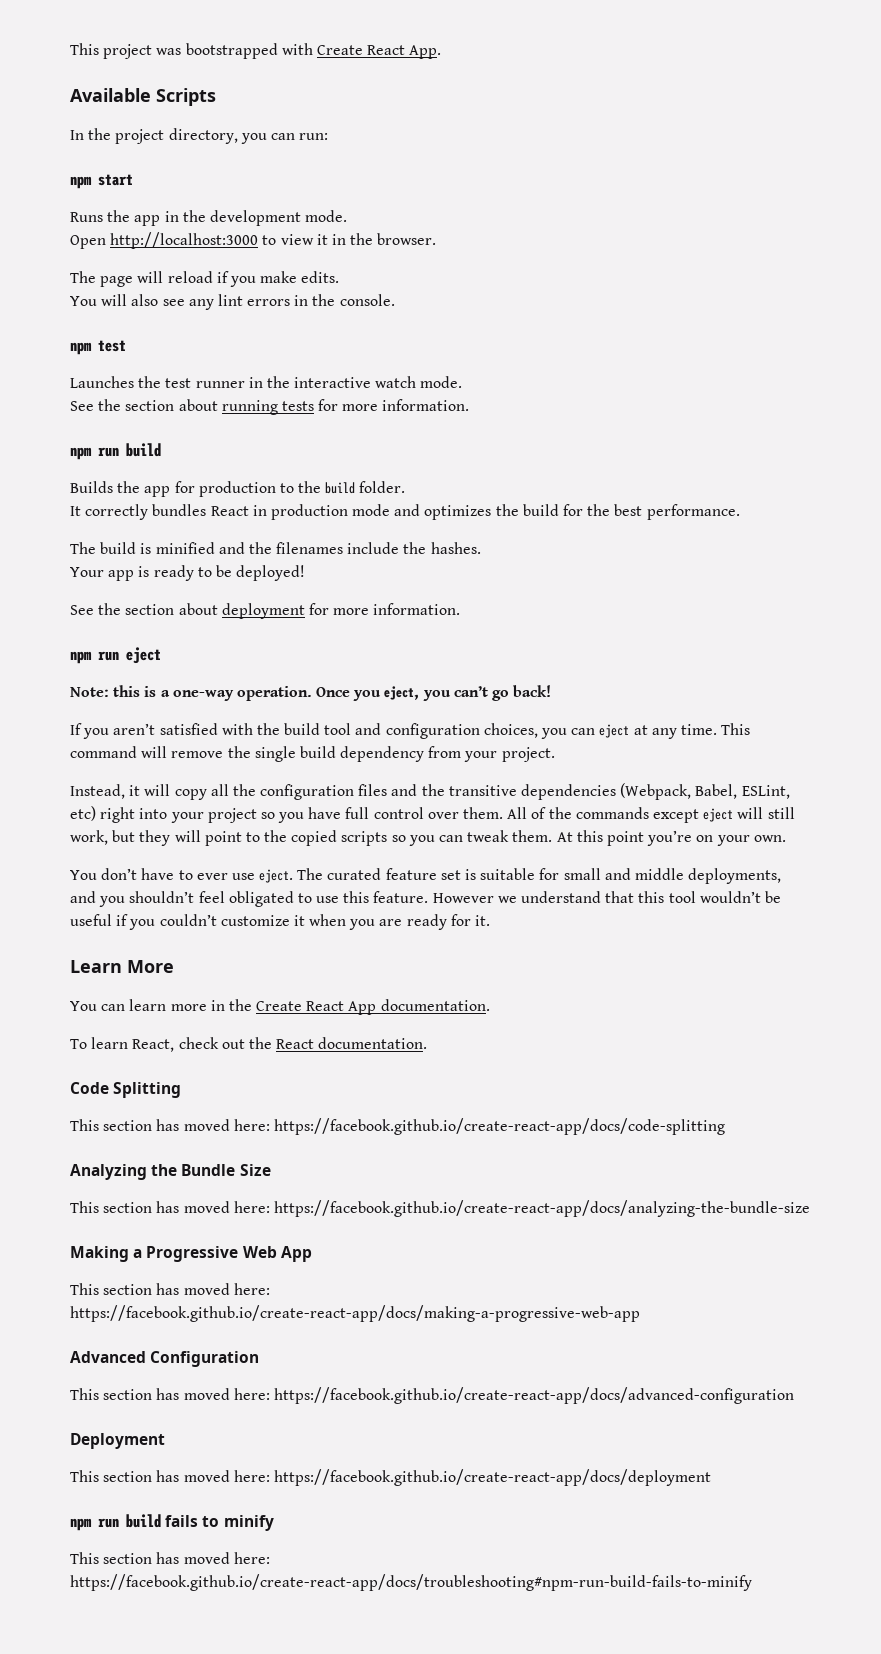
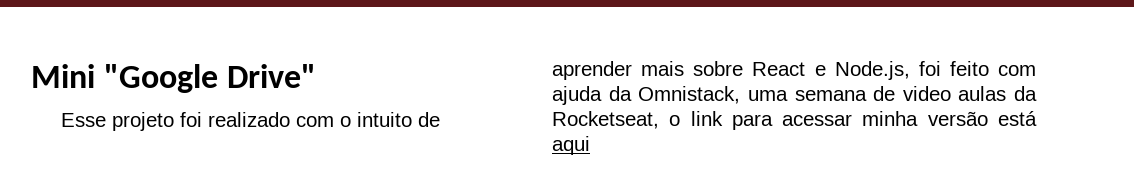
- This project was bootstrapped with Create React App.
- Available Scripts
- In the project directory, you can run:
- npm start
- Runs the app in the development mode.
- Open http://localhost:3000 to view it in the browser.
- The page will reload if you make edits.
- You will also see any lint errors in the console.
- npm test
- Launches the test runner in the interactive watch mode.
- See the section about running tests for more information.
- npm run build
- Builds the app for production to the build folder.
- It correctly bundles React in production mode and optimizes the build for the best performance.
- The build is minified and the filenames include the hashes.
- Your app is ready to be deployed!
- See the section about deployment for more information.
- npm run eject
- Note: this is a one-way operation. Once you eject, you can’t go back!
- If you aren’t satisfied with the build tool and configuration choices, you can eject at any time. This command will remove the single build dependency from your project.
- Instead, it will copy all the configuration files and the transitive dependencies (Webpack, Babel, ESLint, etc) right into your project so you have full control over them. All of the commands except eject will still work, but they will point to the copied scripts so you can tweak them. At this point you’re on your own.
- You don’t have to ever use eject. The curated feature set is suitable for small and middle deployments, and you shouldn’t feel obligated to use this feature. However we understand that this tool wouldn’t be useful if you couldn’t customize it when you are ready for it.
- Learn More
- You can learn more in the Create React App documentation.
- To learn React, check out the React documentation.
- Code Splitting
- This section has moved here: https://facebook.github.io/create-react-app/docs/code-splitting
- Analyzing the Bundle Size
- This section has moved here: https://facebook.github.io/create-react-app/docs/analyzing-the-bundle-size
- Making a Progressive Web App
- This section has moved here: https://facebook.github.io/create-react-app/docs/making-a-progressive-web-app
- Advanced Configuration
- This section has moved here: https://facebook.github.io/create-react-app/docs/advanced-configuration
- Deployment
- This section has moved here: https://facebook.github.io/create-react-app/docs/deployment
- npm run build fails to minify
- This section has moved here: https://facebook.github.io/create-react-app/docs/troubleshooting#npm-run-build-fails-to-minify
+ Mini "Google Drive"
+ Esse projeto foi realizado com o intuito de aprender mais sobre React e Node.js, foi feito com ajuda da Omnistack, uma semana de video aulas da Rocketseat, o link para acessar minha versão está aqui

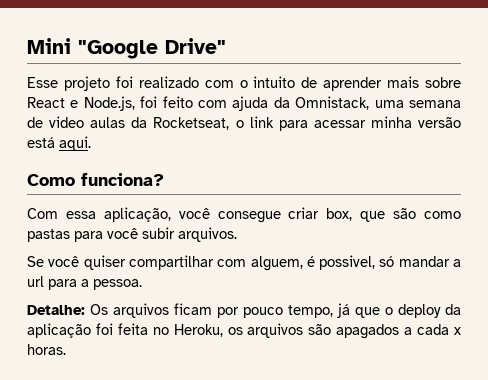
- Esse projeto foi realizado com o intuito de aprender mais sobre React e Node.js, foi feito com ajuda da Omnistack, uma semana de video aulas da Rocketseat, o link para acessar minha versão está aqui
+ Esse projeto foi realizado com o intuito de aprender mais sobre React e Node.js, foi feito com ajuda da Omnistack, uma semana de video aulas da Rocketseat, o link para acessar minha versão está aqui.
+ Como funciona?
+ Com essa aplicação, você consegue criar box, que são como pastas para você subir arquivos.
+ Se você quiser compartilhar com alguem, é possivel, só mandar a url para a pessoa.
+ Detalhe: Os arquivos ficam por pouco tempo, já que o deploy da aplicação foi feita no Heroku, os arquivos são apagados a cada x horas.

